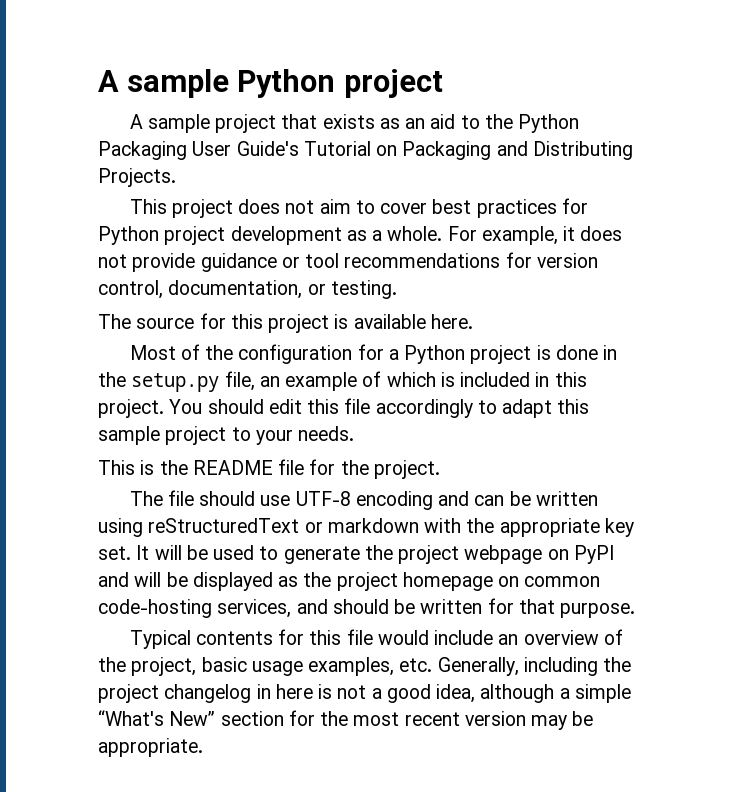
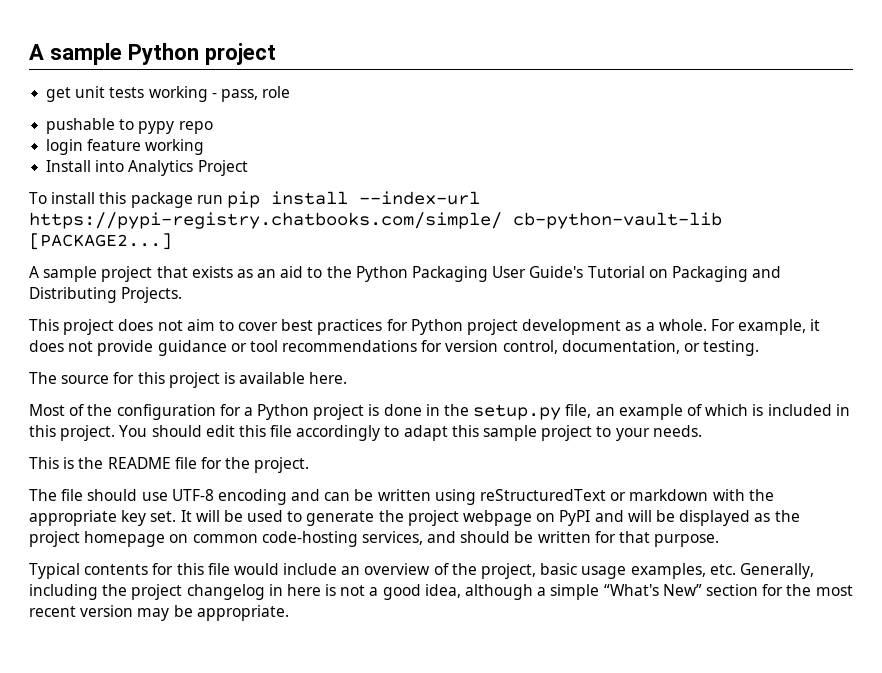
+ get unit tests working - pass, role
+ pushable to pypy repo
+ login feature working
+ Install into Analytics Project
+ To install this package run pip install --index-url https://pypi-registry.chatbooks.com/simple/ cb-python-vault-lib [PACKAGE2...]

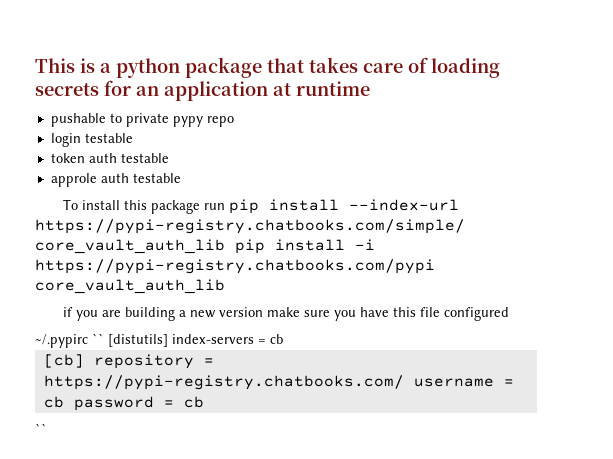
- A sample Python project
- get unit tests working - pass, role
+ This is a python package that takes care of loading secrets for an application at runtime
- pushable to pypy repo
+ pushable to private pypy repo
- login feature working
- Install into Analytics Project
+ login testable
+ token auth testable
+ approle auth testable
- To install this package run pip install --index-url https://pypi-registry.chatbooks.com/simple/ cb-python-vault-lib [PACKAGE2...]
- A sample project that exists as an aid to the Python Packaging User Guide's Tutorial on Packaging and Distributing Projects.
- This project does not aim to cover best practices for Python project development as a whole. For example, it does not provide guidance or tool recommendations for version control, documentation, or testing.
- The source for this project is available here.
- Most of the configuration for a Python project is done in the setup.py file, an example of which is included in this project. You should edit this file accordingly to adapt this sample project to your needs.
- This is the README file for the project.
- The file should use UTF-8 encoding and can be written using reStructuredText or markdown with the appropriate key set. It will be used to generate the project webpage on PyPI and will be displayed as the project homepage on common code-hosting services, and should be written for that purpose.
- Typical contents for this file would include an overview of the project, basic usage examples, etc. Generally, including the project changelog in here is not a good idea, although a simple “What's New” section for the most recent version may be appropriate.
+ To install this package run pip install --index-url https://pypi-registry.chatbooks.com/simple/ core_vault_auth_lib pip install -i https://pypi-registry.chatbooks.com/pypi core_vault_auth_lib
+ if you are building a new version make sure you have this file configured
+ ~/.pypirc `` [distutils] index-servers = cb
+ [cb] repository = https://pypi-registry.chatbooks.com/ username = cb password = cb
+ ``

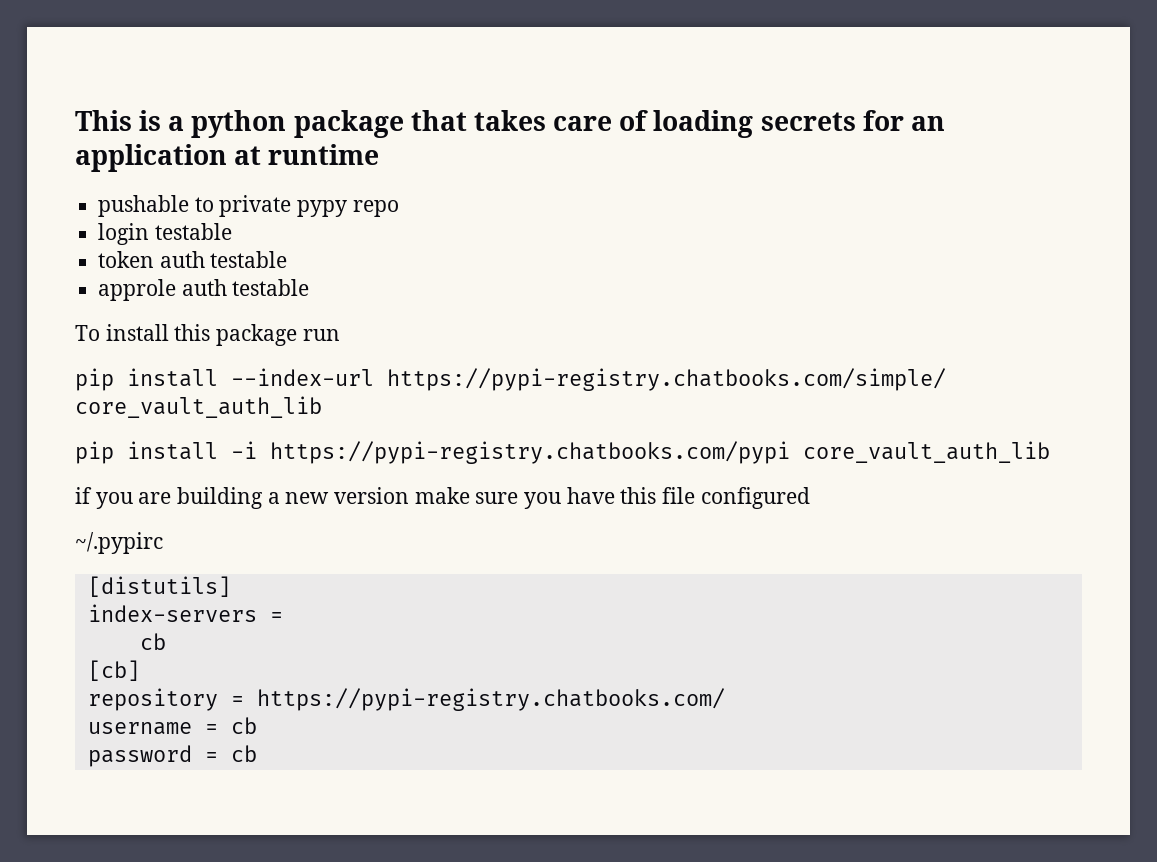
- To install this package run pip install --index-url https://pypi-registry.chatbooks.com/simple/ core_vault_auth_lib pip install -i https://pypi-registry.chatbooks.com/pypi core_vault_auth_lib
+ To install this package run
+ pip install --index-url https://pypi-registry.chatbooks.com/simple/ core_vault_auth_lib
+ pip install -i https://pypi-registry.chatbooks.com/pypi core_vault_auth_lib
- ~/.pypirc `` [distutils] index-servers = cb
- [cb] repository = https://pypi-registry.chatbooks.com/ username = cb password = cb
- ``
+ ~/.pypirc
+ [distutils]
+ index-servers =
+ cb
+ [cb]
+ repository = https://pypi-registry.chatbooks.com/
+ username = cb
+ password = cb

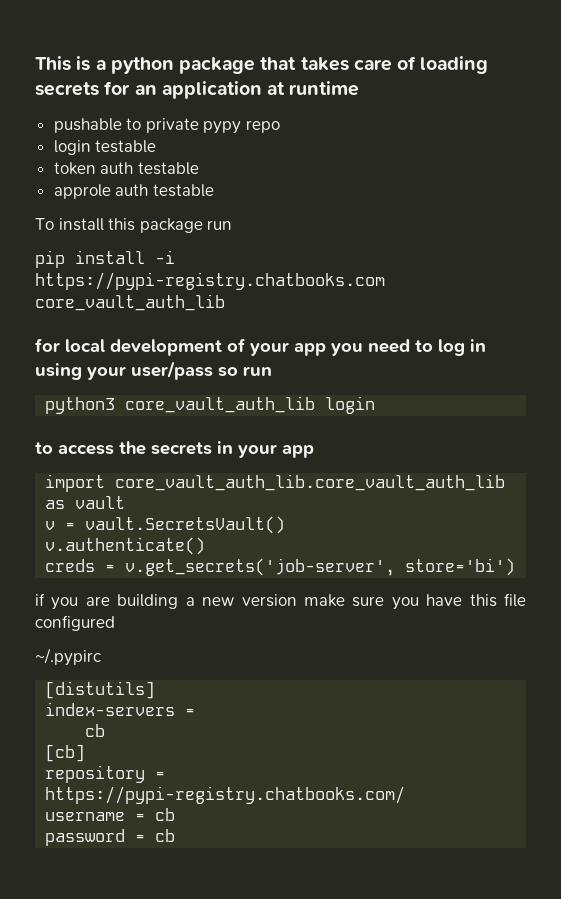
- pip install --index-url https://pypi-registry.chatbooks.com/simple/ core_vault_auth_lib
- pip install -i https://pypi-registry.chatbooks.com/pypi core_vault_auth_lib
+ pip install -i https://pypi-registry.chatbooks.com core_vault_auth_lib
+ for local development of your app you need to log in using your user/pass so run
+ python3 core_vault_auth_lib login
+ to access the secrets in your app
+ import core_vault_auth_lib.core_vault_auth_lib as vault
+ v = vault.SecretsVault()
+ v.authenticate()
+ creds = v.get_secrets('job-server', store='bi')

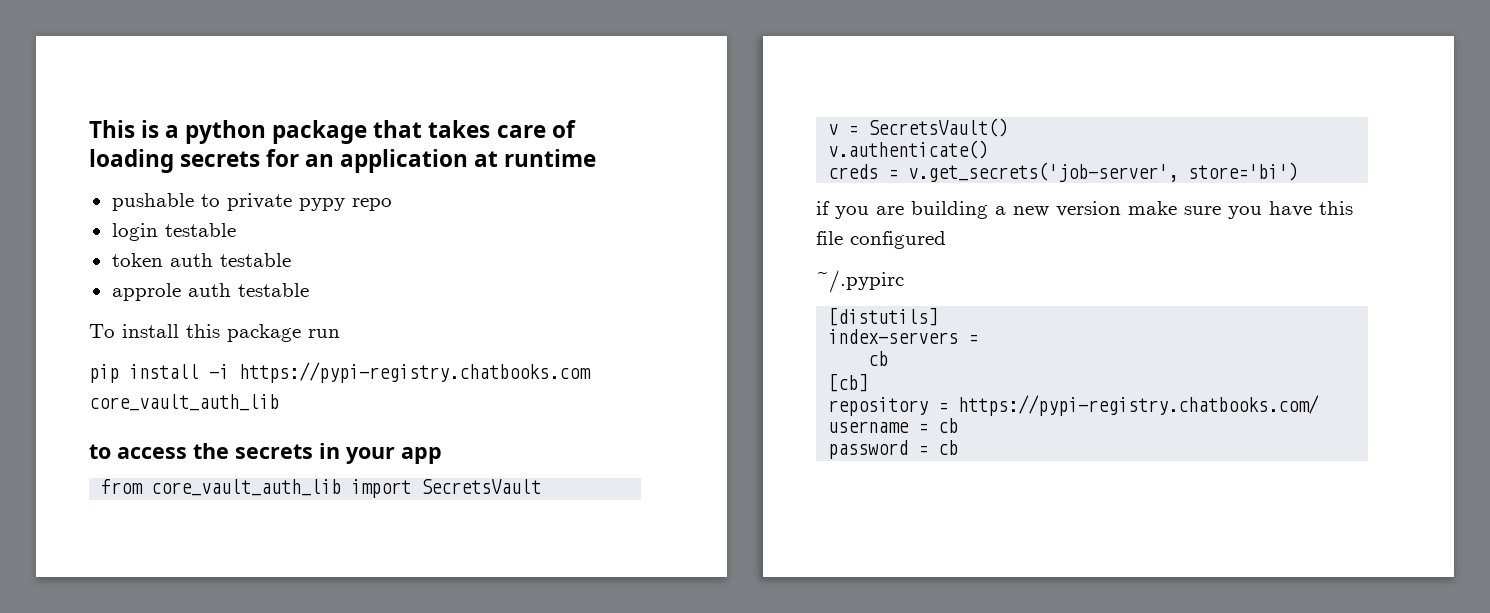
- for local development of your app you need to log in using your user/pass so run
- python3 core_vault_auth_lib login
- import core_vault_auth_lib.core_vault_auth_lib as vault
+ from core_vault_auth_lib import SecretsVault
- v = vault.SecretsVault()
+ v = SecretsVault()

